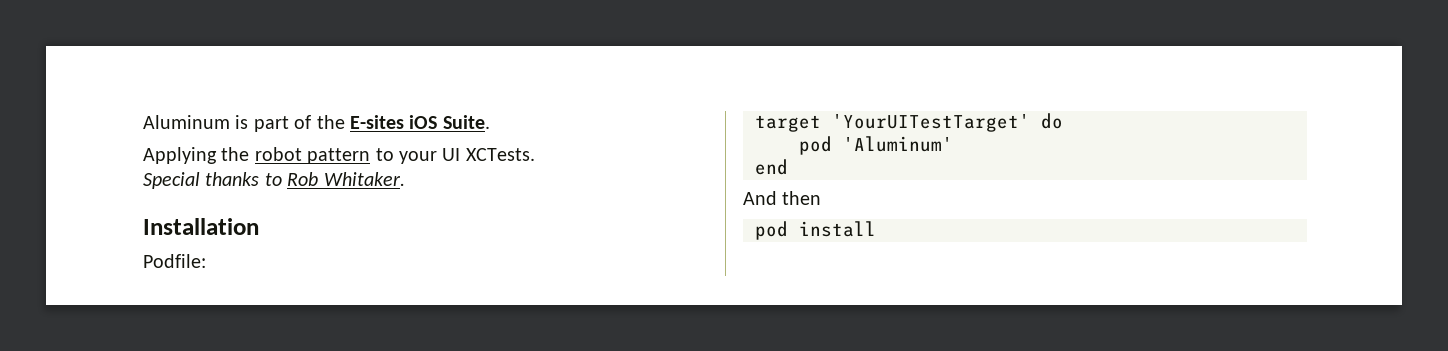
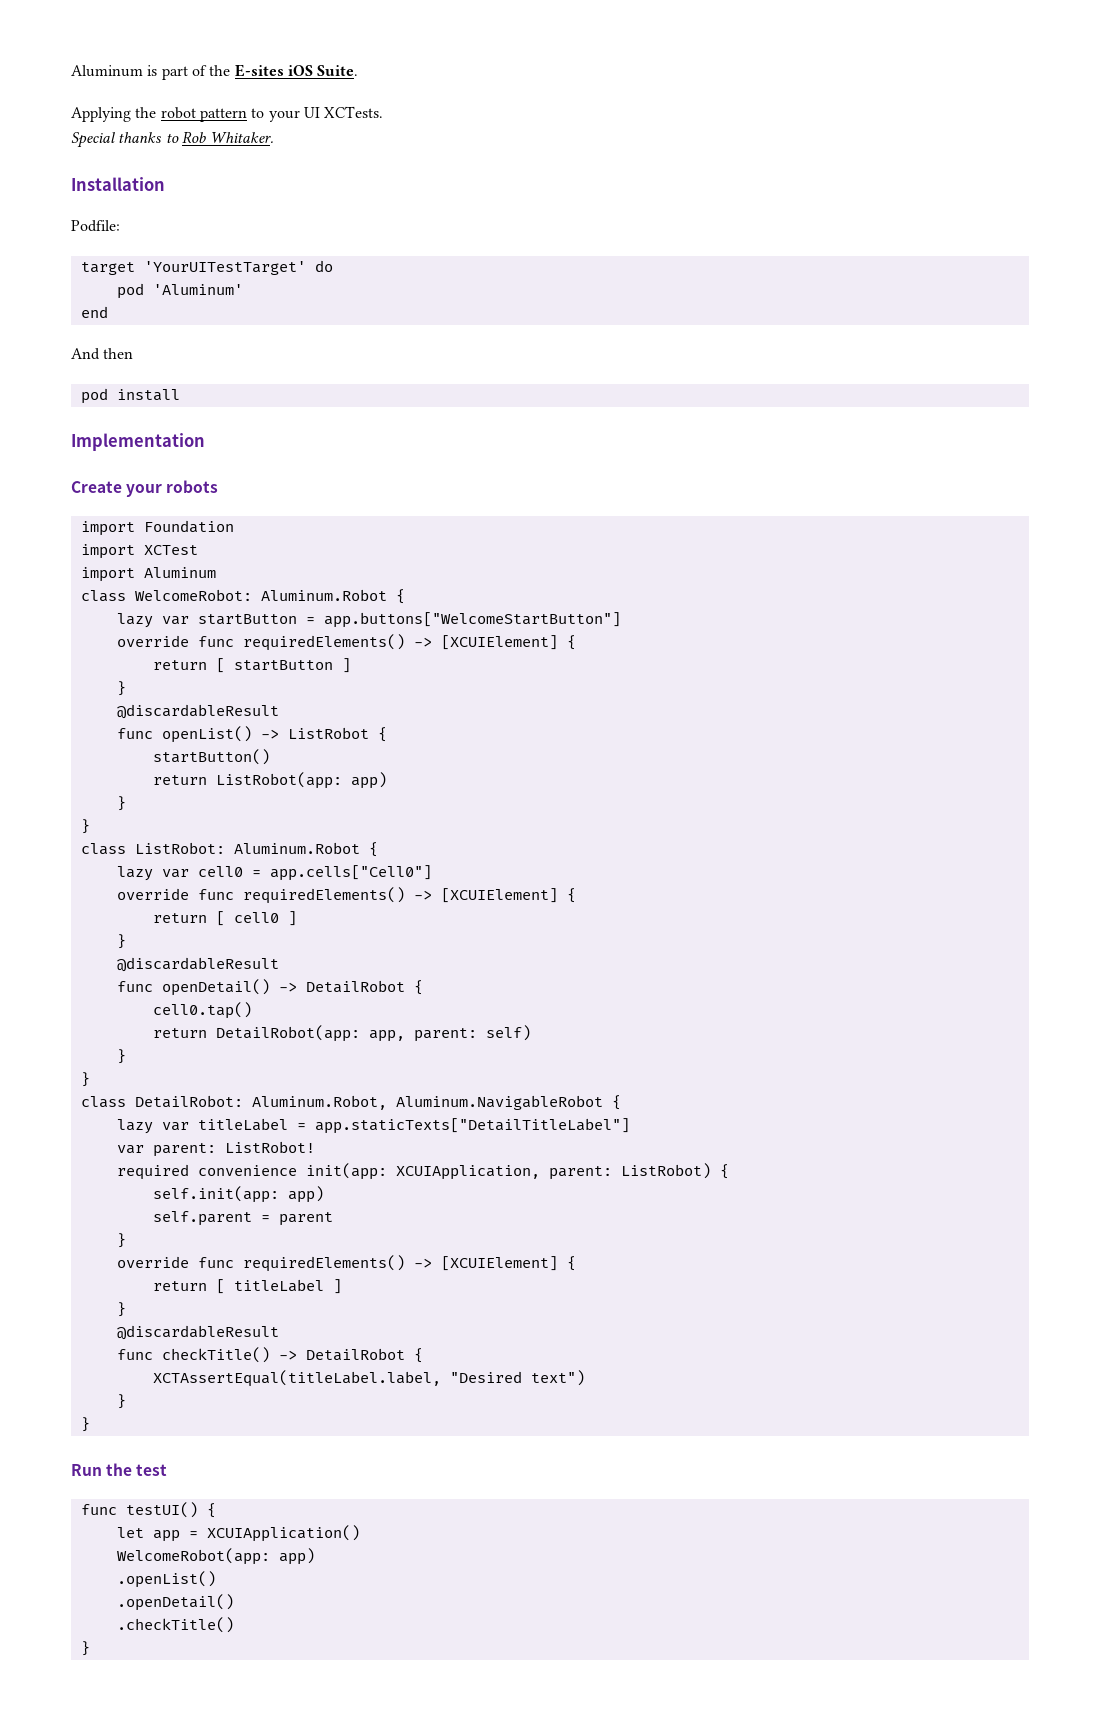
+ Implementation
+ Create your robots
+ import Foundation
+ import XCTest
+ import Aluminum
+ class WelcomeRobot: Aluminum.Robot {
+ lazy var startButton = app.buttons["WelcomeStartButton"]
+ override func requiredElements() -> [XCUIElement] {
+ return [ startButton ]
+ }
+ @discardableResult
+ func openList() -> ListRobot {
+ startButton()
+ return ListRobot(app: app)
+ }
+ }
+ class ListRobot: Aluminum.Robot {
+ lazy var cell0 = app.cells["Cell0"]
+ override func requiredElements() -> [XCUIElement] {
+ return [ cell0 ]
+ }
+ @discardableResult
+ func openDetail() -> DetailRobot {
+ cell0.tap()
+ return DetailRobot(app: app, parent: self)
+ }
+ }
+ class DetailRobot: Aluminum.Robot, Aluminum.NavigableRobot {
+ lazy var titleLabel = app.staticTexts["DetailTitleLabel"]
+ var parent: ListRobot!
+ required convenience init(app: XCUIApplication, parent: ListRobot) {
+ self.init(app: app)
+ self.parent = parent
+ }
+ override func requiredElements() -> [XCUIElement] {
+ return [ titleLabel ]
+ }
+ @discardableResult
+ func checkTitle() -> DetailRobot {
+ XCTAssertEqual(titleLabel.label, "Desired text")
+ }
+ }
+ Run the test
+ func testUI() {
+ let app = XCUIApplication()
+ WelcomeRobot(app: app)
+ .openList()
+ .openDetail()
+ .checkTitle()
+ }

